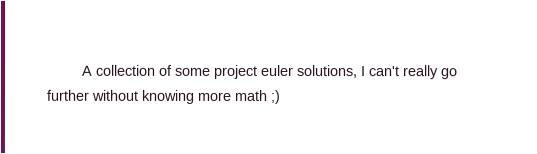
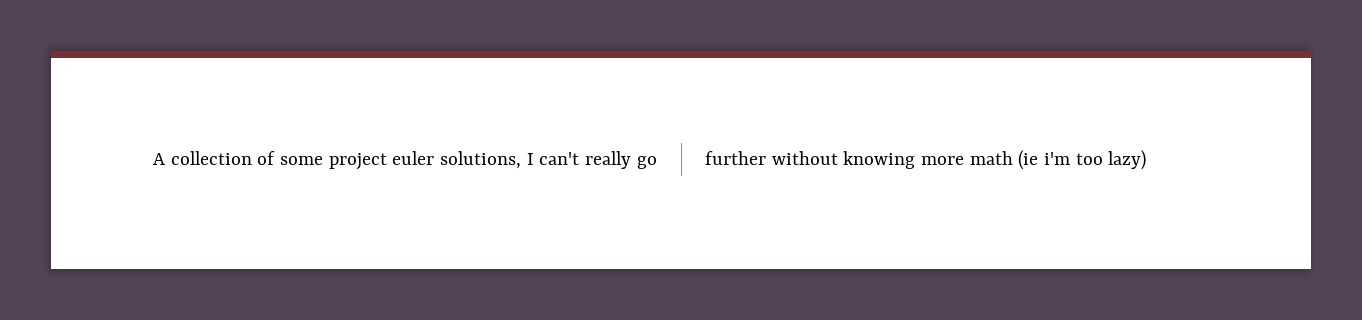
- A collection of some project euler solutions, I can't really go further without knowing more math ;)
+ A collection of some project euler solutions, I can't really go further without knowing more math (ie i'm too lazy)

